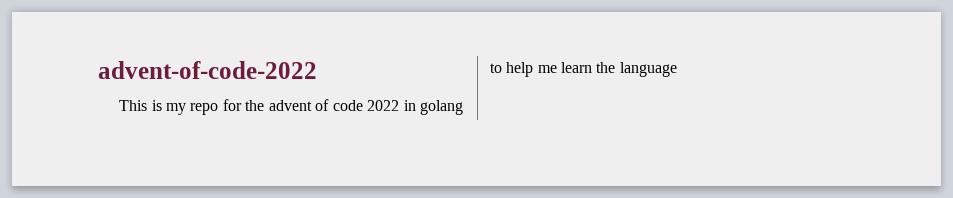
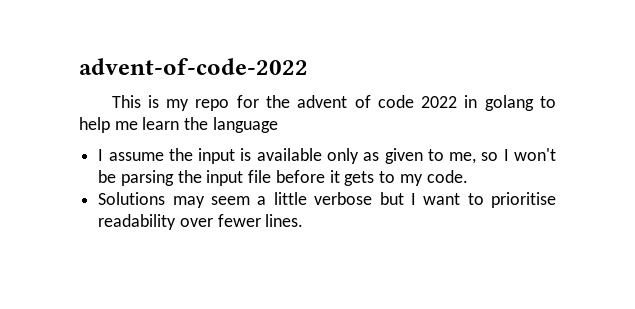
+ I assume the input is available only as given to me, so I won't be parsing the input file before it gets to my code.
+ Solutions may seem a little verbose but I want to prioritise readability over fewer lines.

